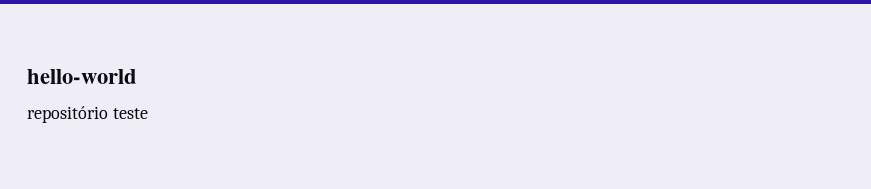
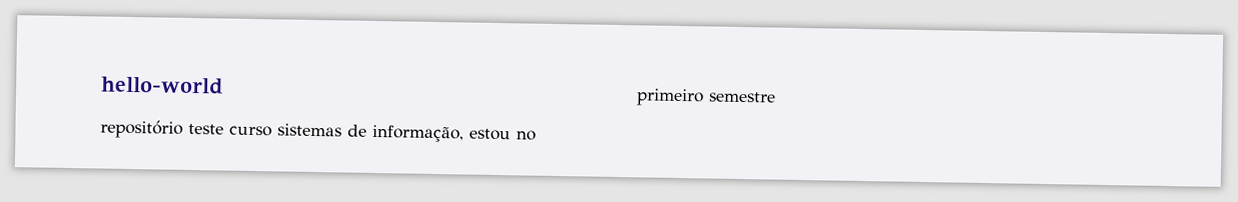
- repositório teste
+ repositório teste curso sistemas de informação, estou no primeiro semestre

